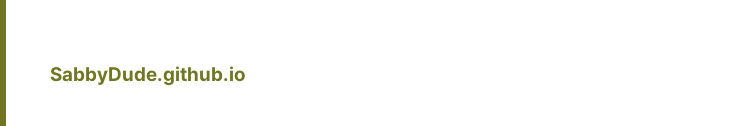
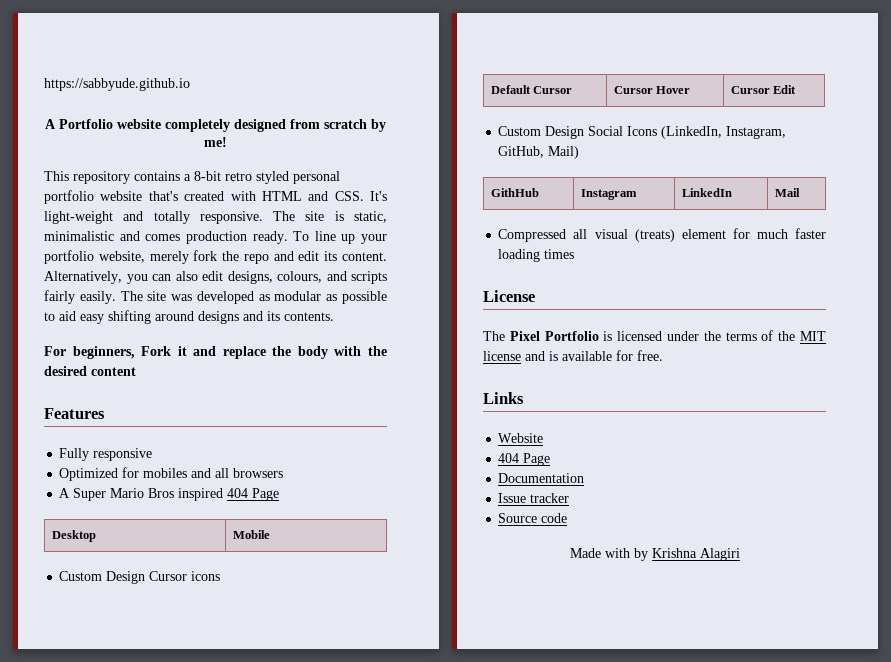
- SabbyDude.github.io
+ https://sabbyude.github.io
+ A Portfolio website completely designed from scratch by me!
+ This repository contains a 8-bit retro styled personal portfolio website that's created with HTML and CSS. It's light-weight and totally responsive. The site is static, minimalistic and comes production ready. To line up your portfolio website, merely fork the repo and edit its content. Alternatively, you can also edit designs, colours, and scripts fairly easily. The site was developed as modular as possible to aid easy shifting around designs and its contents.
+ For beginners, Fork it and replace the body with the desired content
+ Features
+ Fully responsive
+ Optimized for mobiles and all browsers
+ A Super Mario Bros inspired 404 Page
+ Desktop | Mobile
+ Custom Design Cursor icons
+ Default Cursor | Cursor Hover | Cursor Edit
+ Custom Design Social Icons (LinkedIn, Instagram, GitHub, Mail)
+ GithHub | Instagram | LinkedIn | Mail
+ Compressed all visual (treats) element for much faster loading times
+ License
+ The Pixel Portfolio is licensed under the terms of the MIT license and is available for free.
+ Links
+ Website
+ 404 Page
+ Documentation
+ Issue tracker
+ Source code
+ Made with by Krishna Alagiri

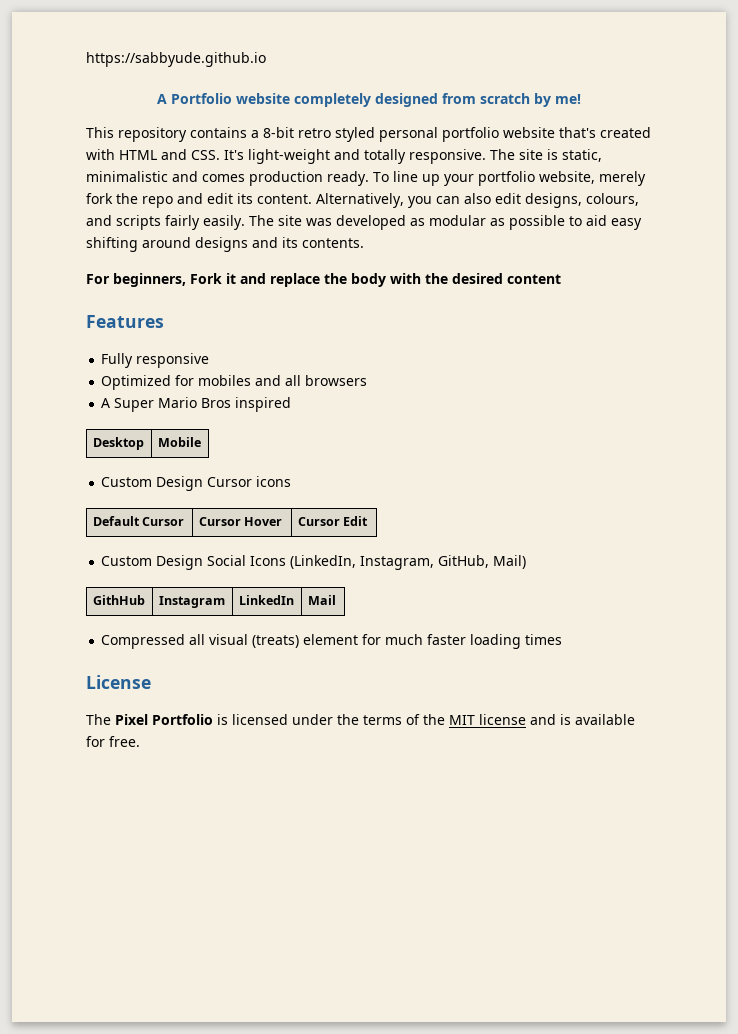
- A Super Mario Bros inspired 404 Page
+ A Super Mario Bros inspired
- Links
- Website
- 404 Page
- Documentation
- Issue tracker
- Source code
- Made with by Krishna Alagiri

